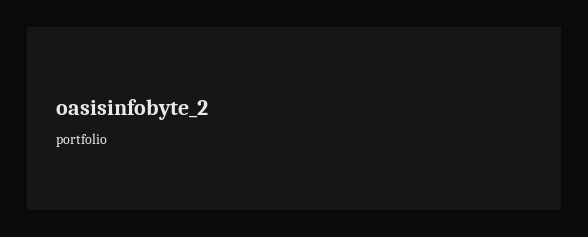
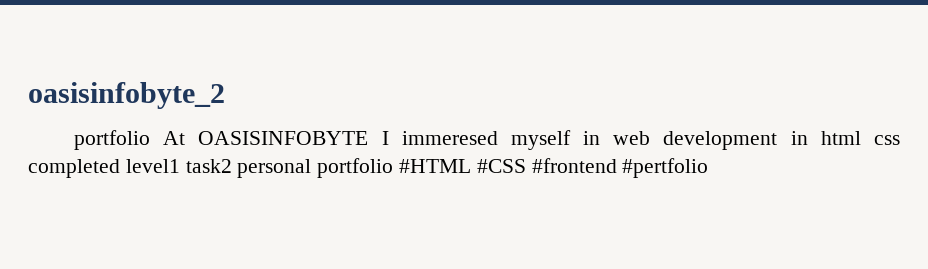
- portfolio
+ portfolio At OASISINFOBYTE I immeresed myself in web development in html css completed level1 task2 personal portfolio #HTML #CSS #frontend #pertfolio

